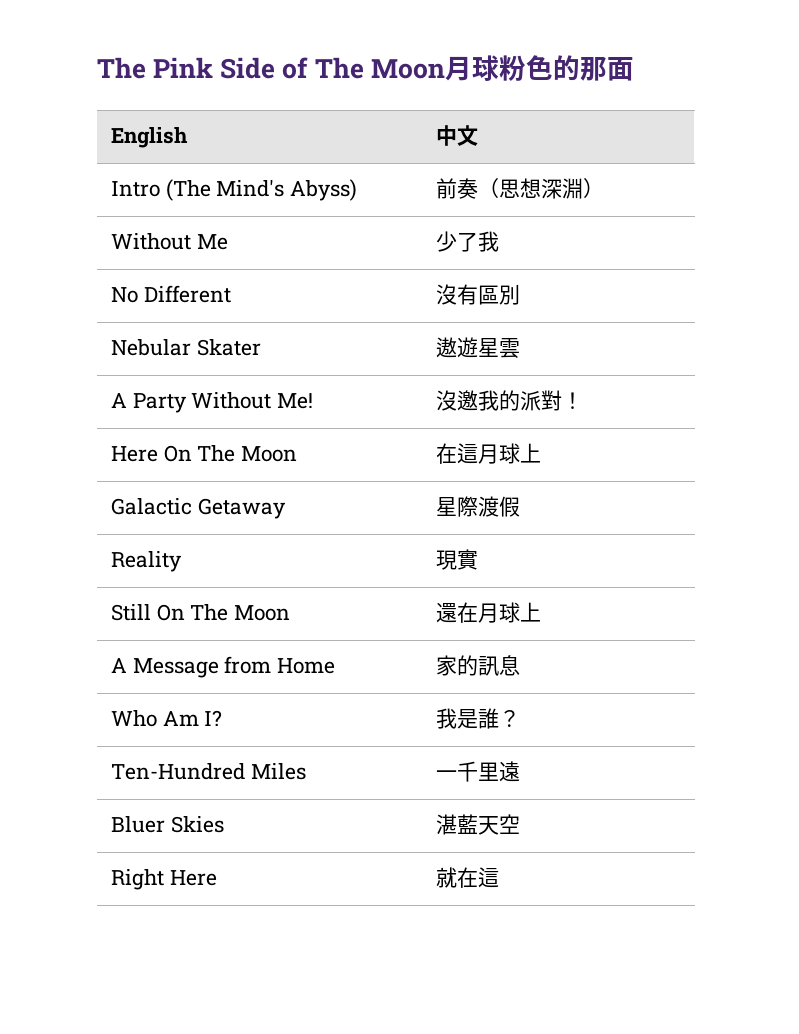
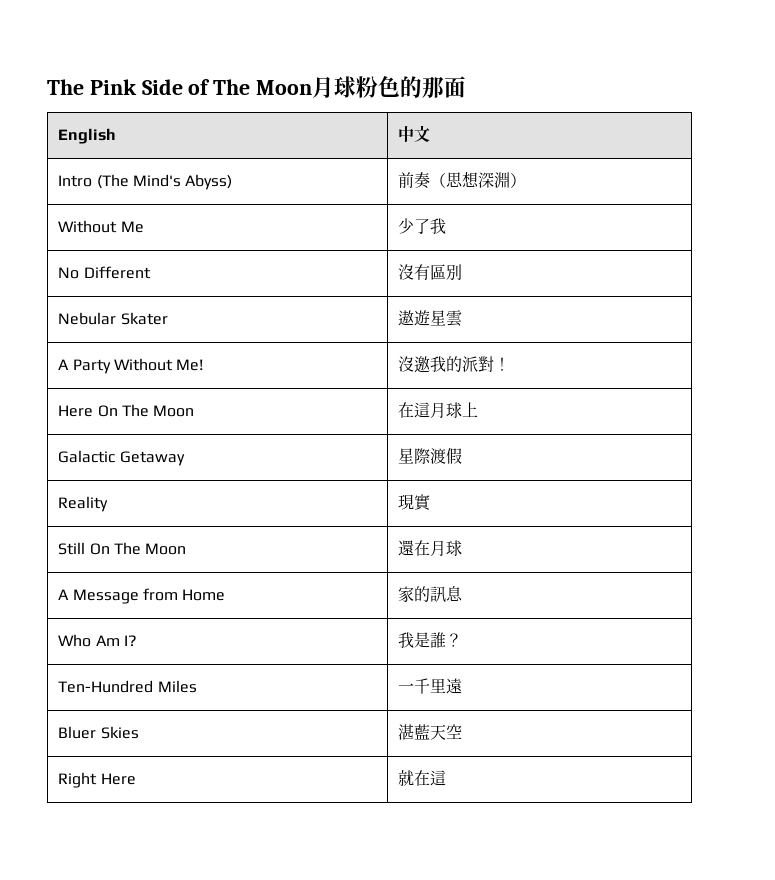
- Still On The Moon | 還在月球上
+ Still On The Moon | 還在月球

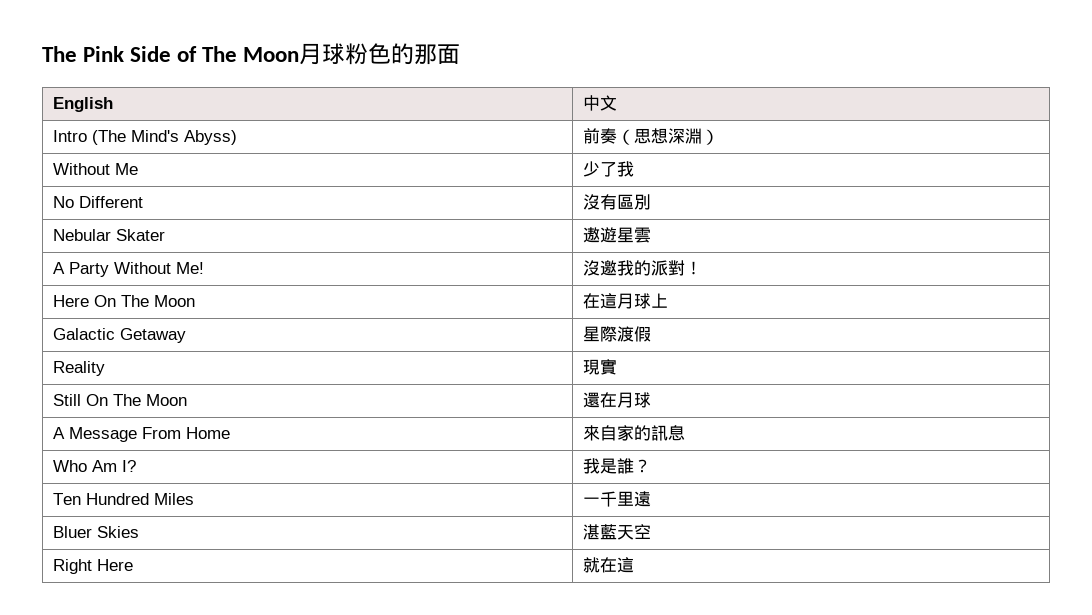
- A Message from Home | 家的訊息
+ A Message From Home | 來自家的訊息
- Ten-Hundred Miles | 一千里遠
+ Ten Hundred Miles | 一千里遠

